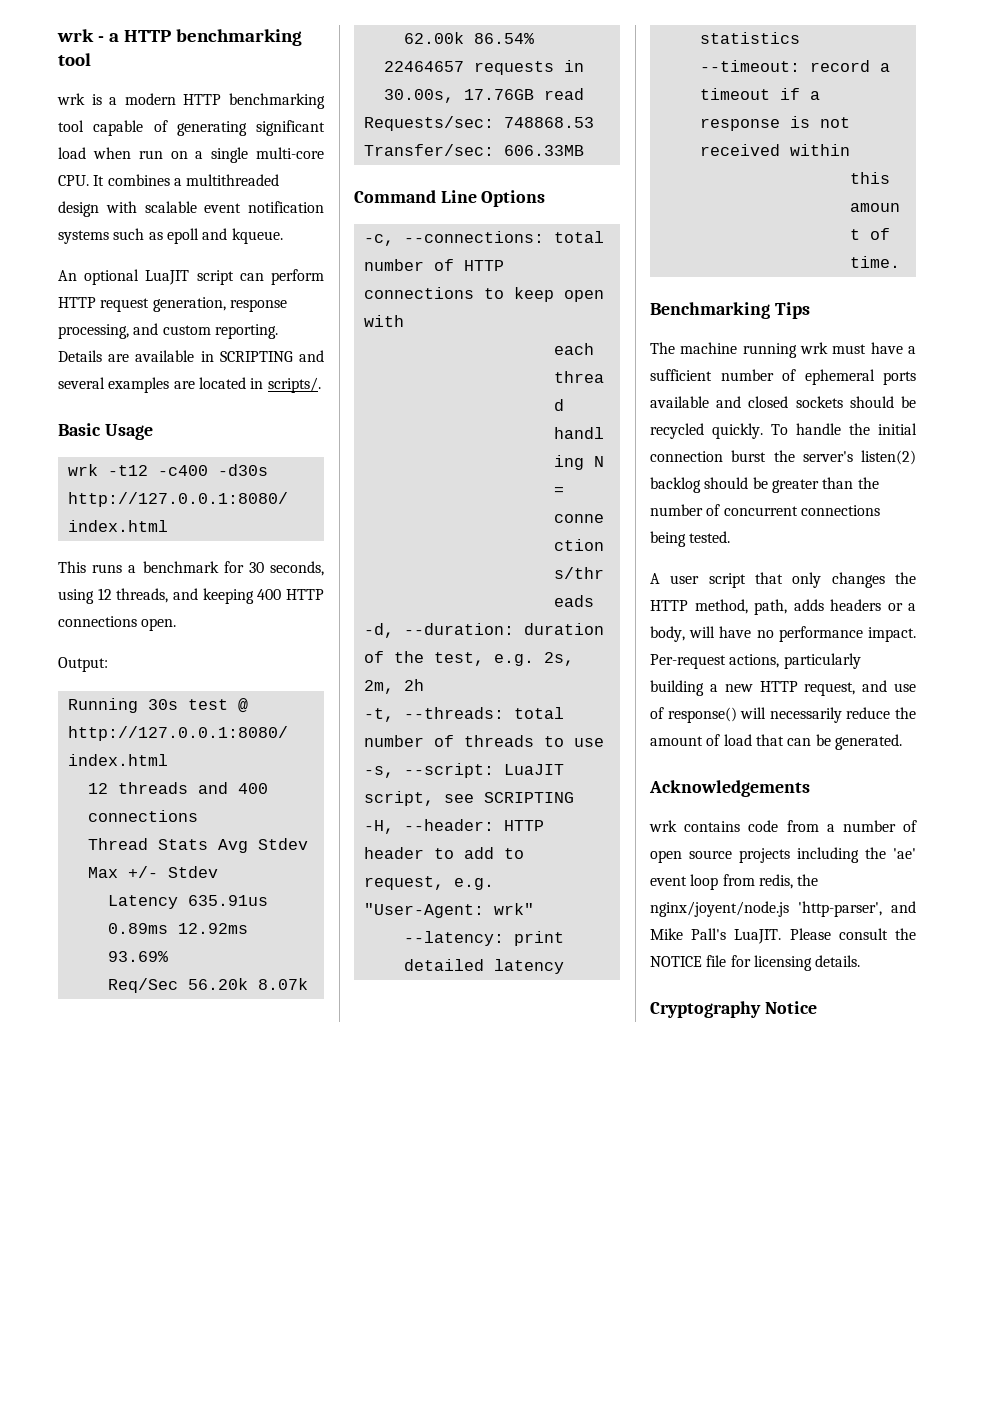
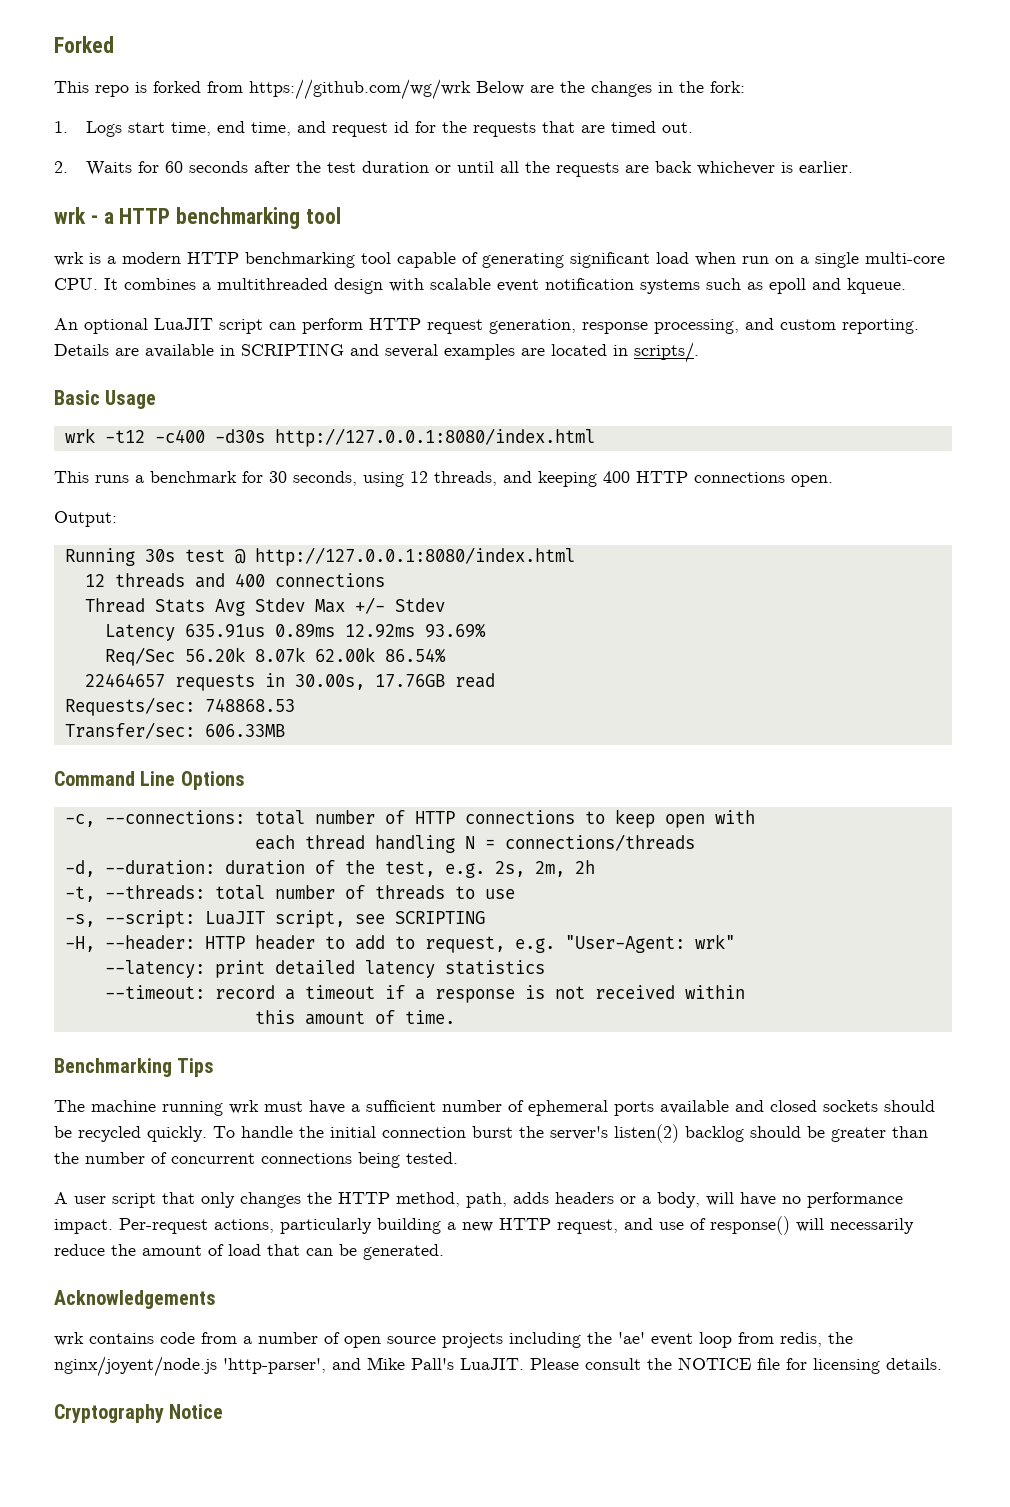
+ Forked
+ This repo is forked from https://github.com/wg/wrk Below are the changes in the fork:
+ 1. Logs start time, end time, and request id for the requests that are timed out.
+ 2. Waits for 60 seconds after the test duration or until all the requests are back whichever is earlier.

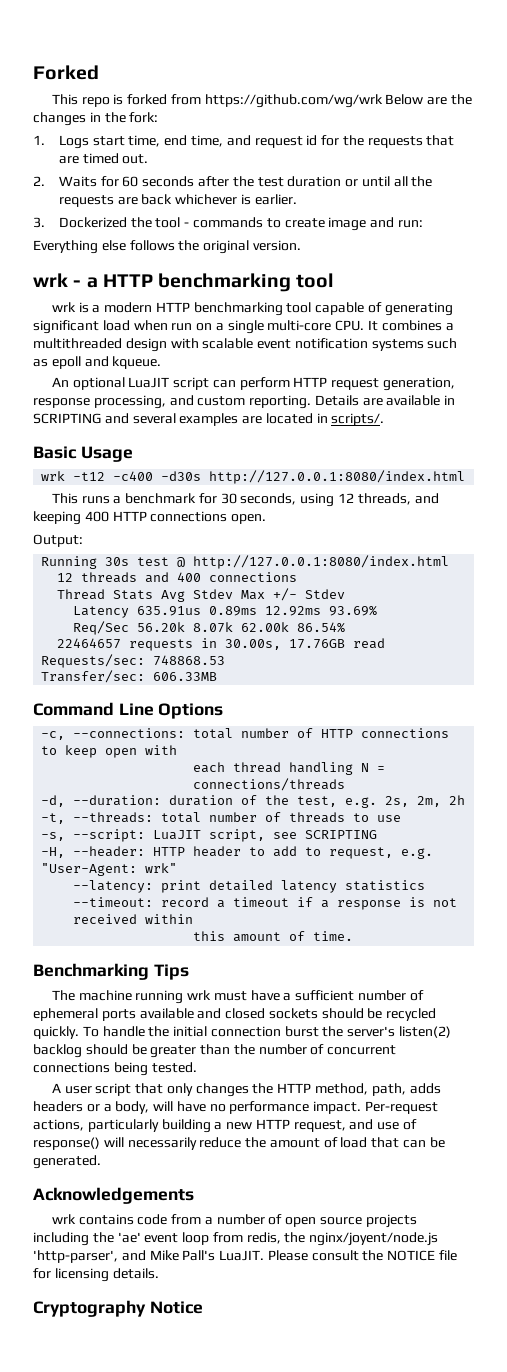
+ 3. Dockerized the tool - commands to create image and run:
+ Everything else follows the original version.

